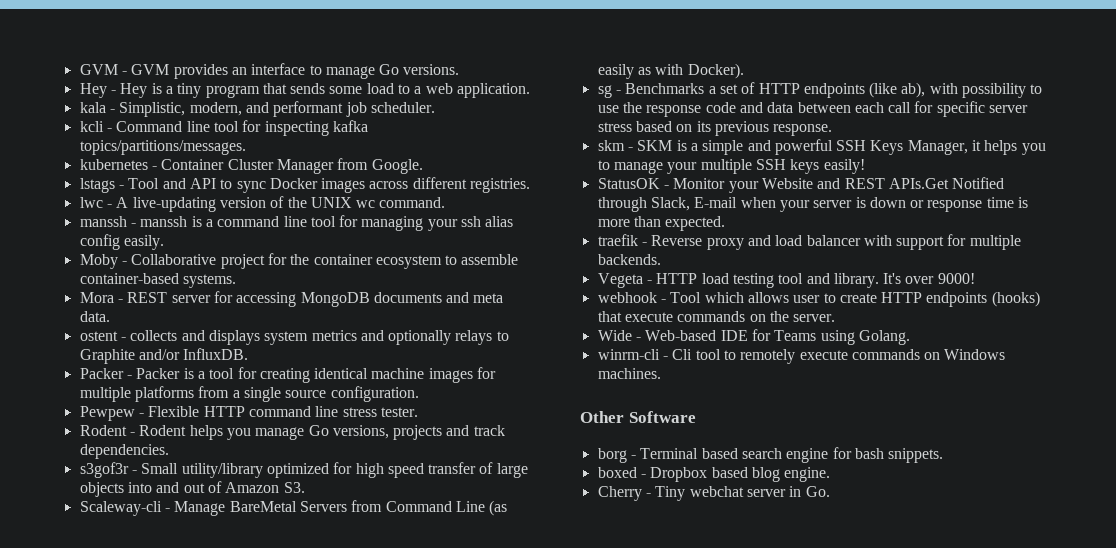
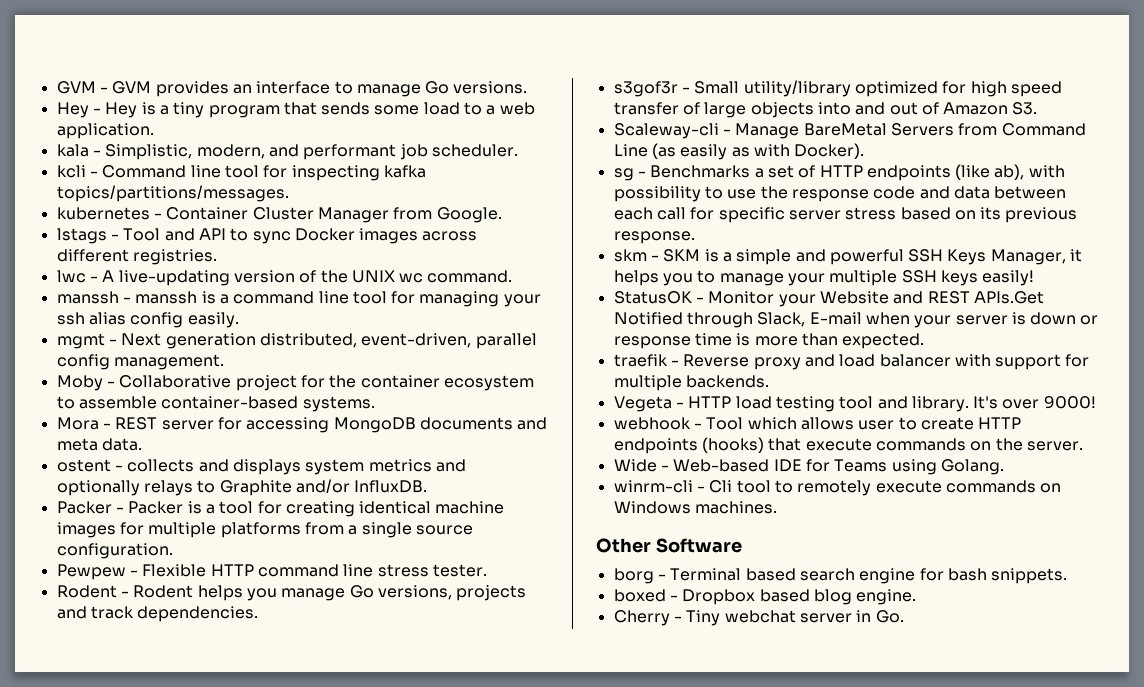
+ mgmt - Next generation distributed, event-driven, parallel config management.

